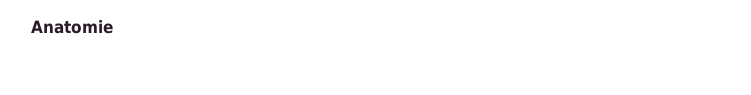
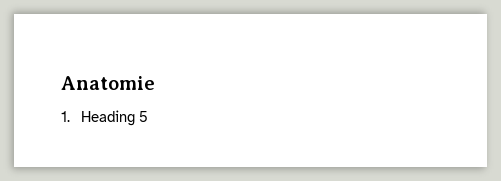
+ 1. Heading 5

